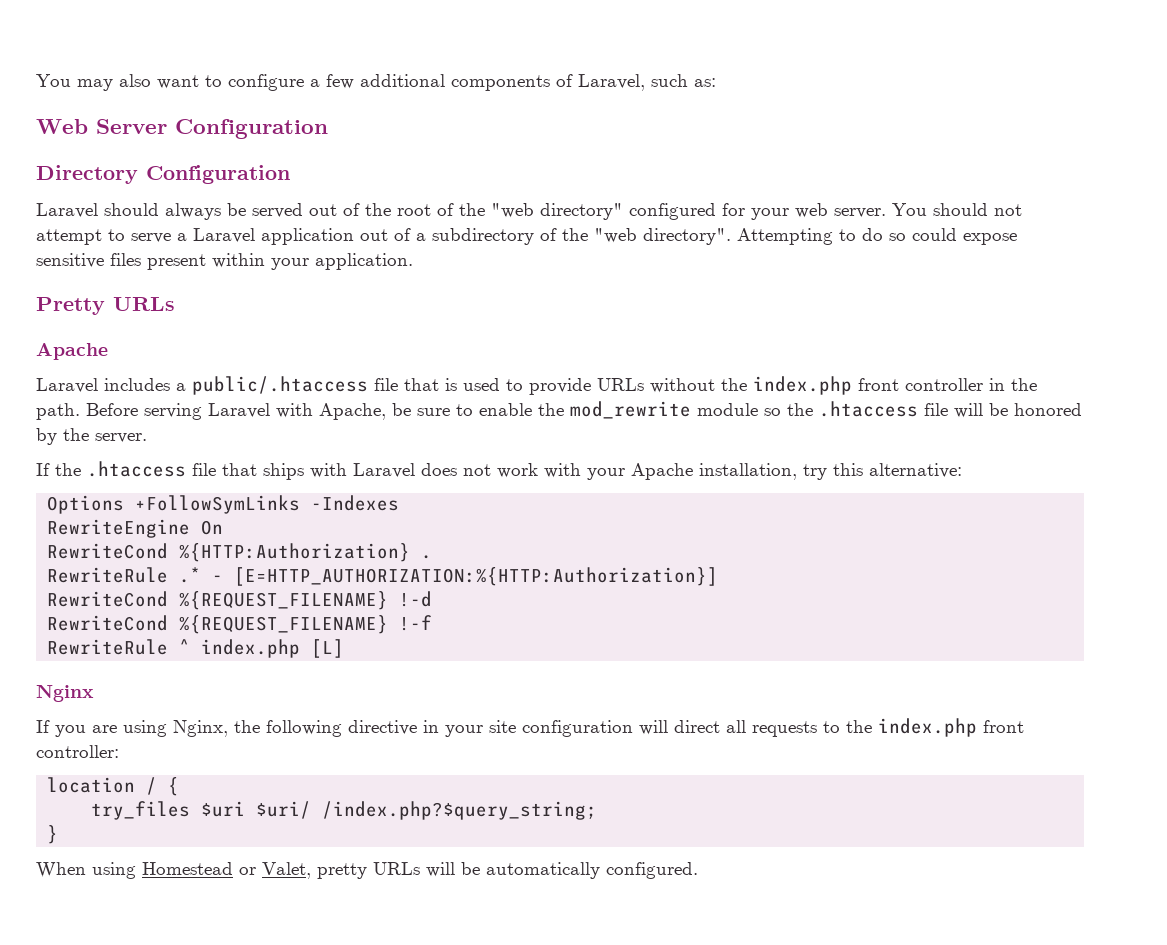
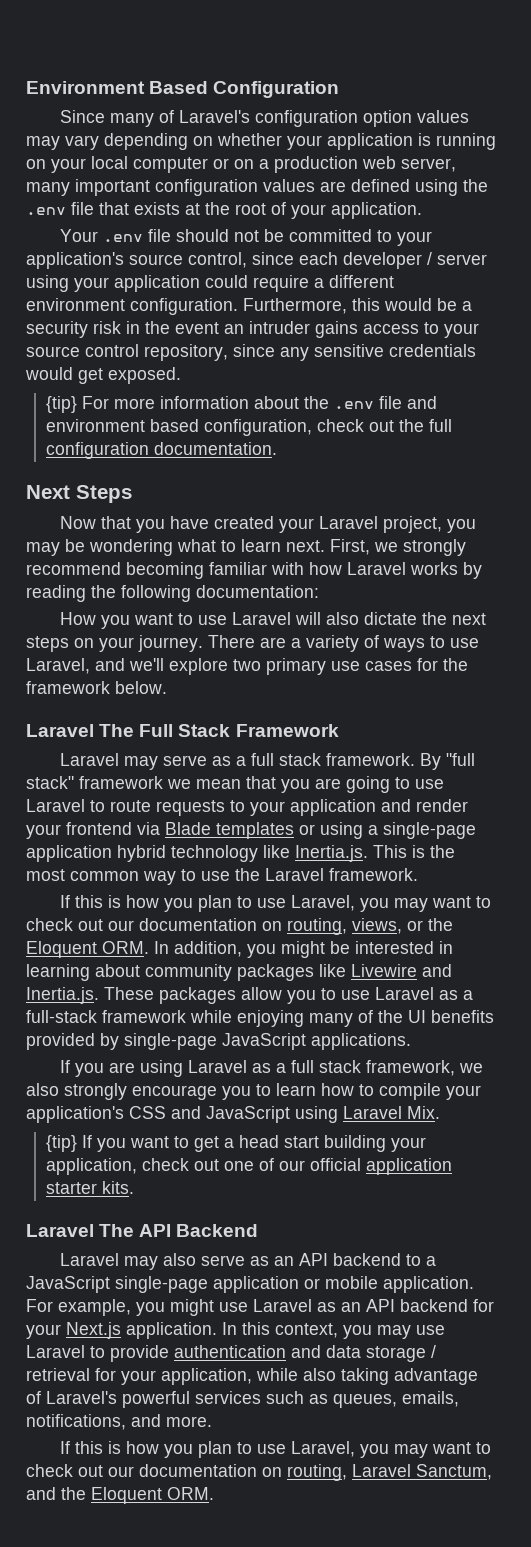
- You may also want to configure a few additional components of Laravel, such as:
- Web Server Configuration
- Directory Configuration
- Laravel should always be served out of the root of the "web directory" configured for your web server. You should not attempt to serve a Laravel application out of a subdirectory of the "web directory". Attempting to do so could expose sensitive files present within your application.
- Pretty URLs
- Apache
- Laravel includes a public/.htaccess file that is used to provide URLs without the index.php front controller in the path. Before serving Laravel with Apache, be sure to enable the mod_rewrite module so the .htaccess file will be honored by the server.
- If the .htaccess file that ships with Laravel does not work with your Apache installation, try this alternative:
- Options +FollowSymLinks -Indexes
- RewriteEngine On
- RewriteCond %{HTTP:Authorization} .
- RewriteRule .* - [E=HTTP_AUTHORIZATION:%{HTTP:Authorization}]
- RewriteCond %{REQUEST_FILENAME} !-d
- RewriteCond %{REQUEST_FILENAME} !-f
- RewriteRule ^ index.php [L]
- Nginx
- If you are using Nginx, the following directive in your site configuration will direct all requests to the index.php front controller:
- location / {
- try_files $uri $uri/ /index.php?$query_string;
- }
- When using Homestead or Valet, pretty URLs will be automatically configured.
+ Environment Based Configuration
+ Since many of Laravel's configuration option values may vary depending on whether your application is running on your local computer or on a production web server, many important configuration values are defined using the .env file that exists at the root of your application.
+ Your .env file should not be committed to your application's source control, since each developer / server using your application could require a different environment configuration. Furthermore, this would be a security risk in the event an intruder gains access to your source control repository, since any sensitive credentials would get exposed.
+ {tip} For more information about the .env file and environment based configuration, check out the full configuration documentation.
+ Next Steps
+ Now that you have created your Laravel project, you may be wondering what to learn next. First, we strongly recommend becoming familiar with how Laravel works by reading the following documentation:
+ How you want to use Laravel will also dictate the next steps on your journey. There are a variety of ways to use Laravel, and we'll explore two primary use cases for the framework below.
+ Laravel The Full Stack Framework
+ Laravel may serve as a full stack framework. By "full stack" framework we mean that you are going to use Laravel to route requests to your application and render your frontend via Blade templates or using a single-page application hybrid technology like Inertia.js. This is the most common way to use the Laravel framework.
+ If this is how you plan to use Laravel, you may want to check out our documentation on routing, views, or the Eloquent ORM. In addition, you might be interested in learning about community packages like Livewire and Inertia.js. These packages allow you to use Laravel as a full-stack framework while enjoying many of the UI benefits provided by single-page JavaScript applications.
+ If you are using Laravel as a full stack framework, we also strongly encourage you to learn how to compile your application's CSS and JavaScript using Laravel Mix.
+ {tip} If you want to get a head start building your application, check out one of our official application starter kits.
+ Laravel The API Backend
+ Laravel may also serve as an API backend to a JavaScript single-page application or mobile application. For example, you might use Laravel as an API backend for your Next.js application. In this context, you may use Laravel to provide authentication and data storage / retrieval for your application, while also taking advantage of Laravel's powerful services such as queues, emails, notifications, and more.
+ If this is how you plan to use Laravel, you may want to check out our documentation on routing, Laravel Sanctum, and the Eloquent ORM.

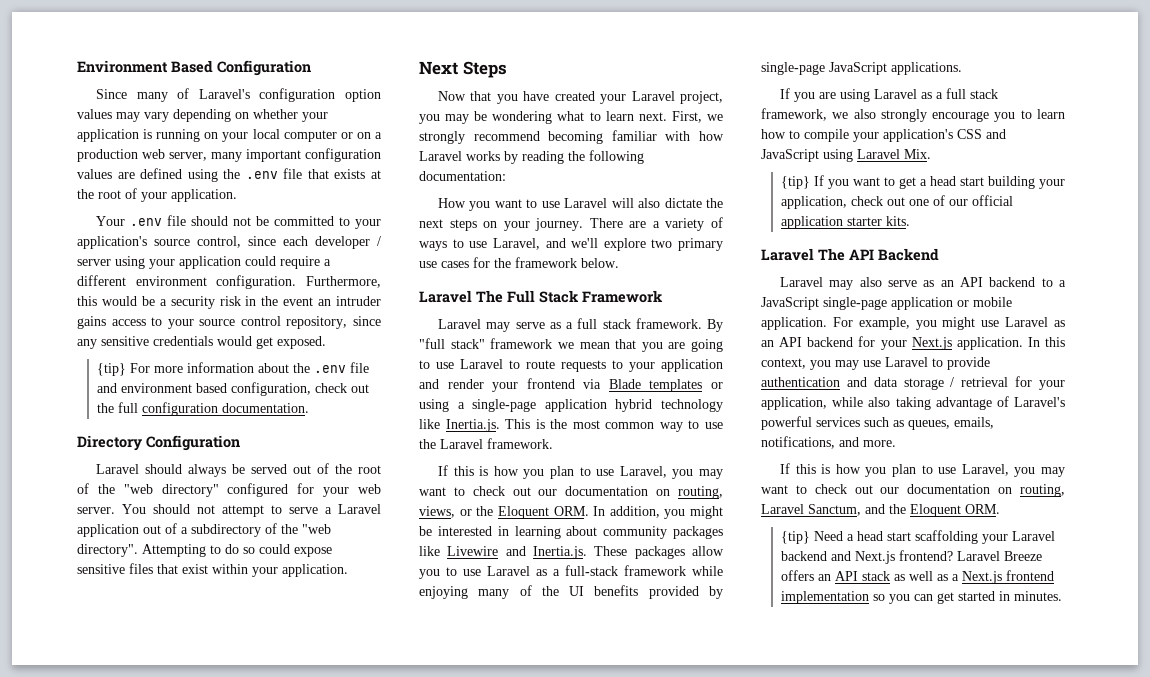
+ Directory Configuration
+ Laravel should always be served out of the root of the "web directory" configured for your web server. You should not attempt to serve a Laravel application out of a subdirectory of the "web directory". Attempting to do so could expose sensitive files that exist within your application.
+ {tip} Need a head start scaffolding your Laravel backend and Next.js frontend? Laravel Breeze offers an API stack as well as a Next.js frontend implementation so you can get started in minutes.

